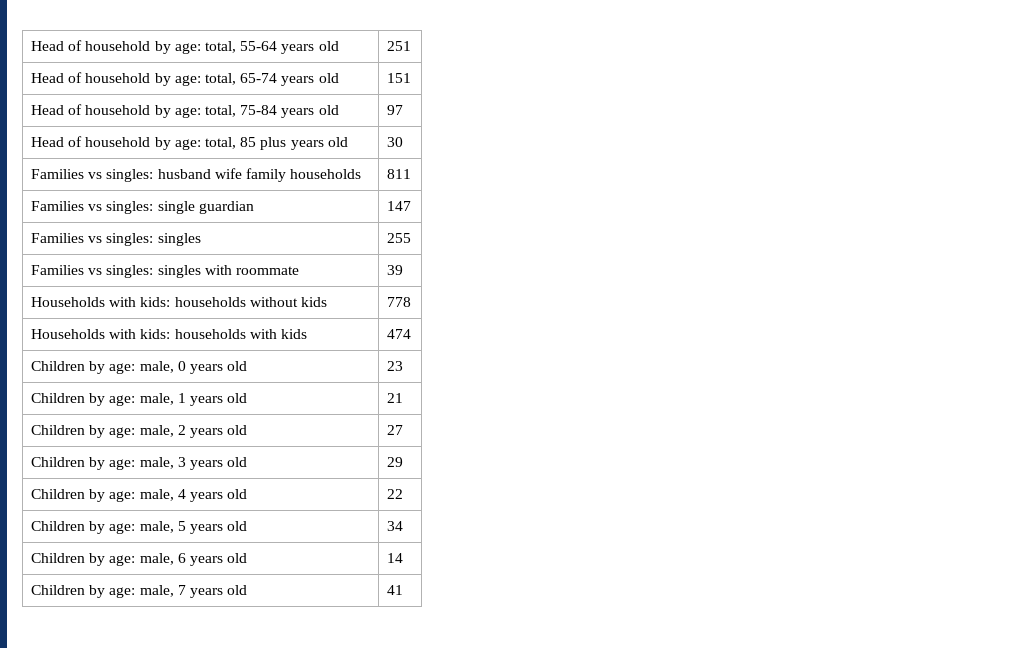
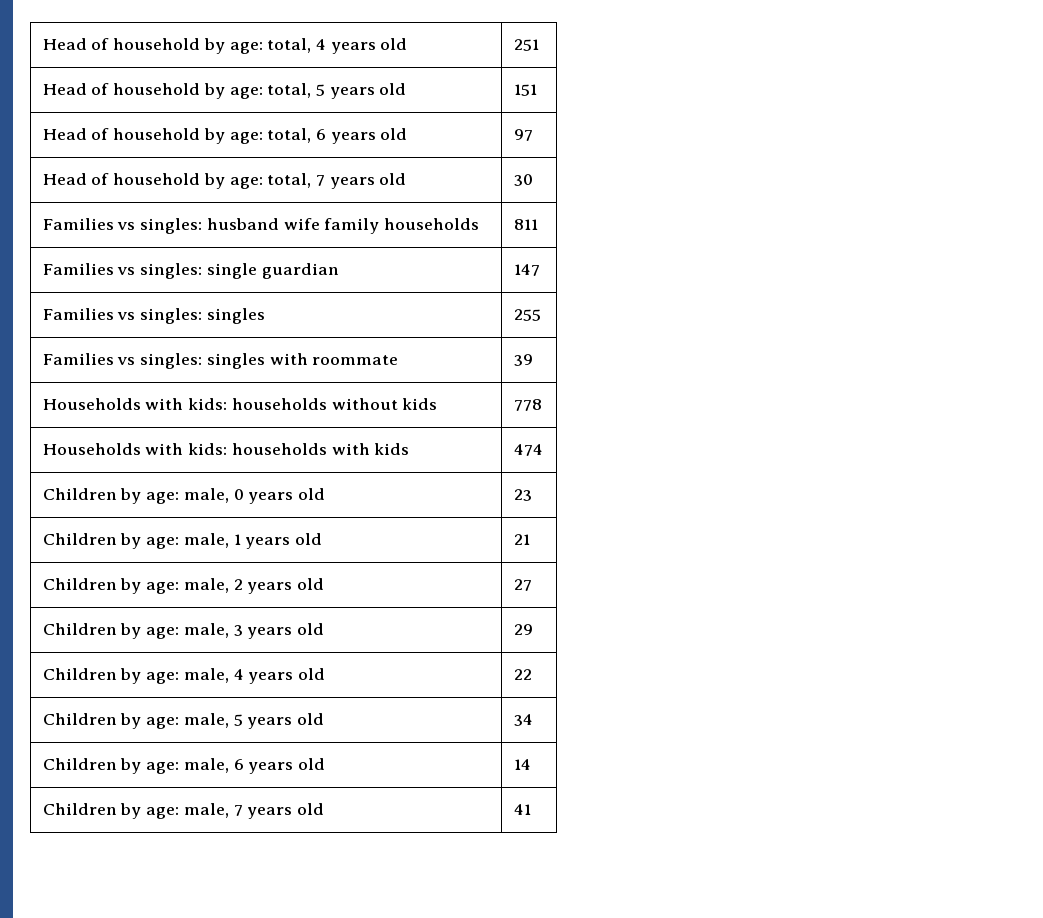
- Head of household by age: total, 55-64 years old | 251
+ Head of household by age: total, 4 years old | 251
- Head of household by age: total, 65-74 years old | 151
+ Head of household by age: total, 5 years old | 151
- Head of household by age: total, 75-84 years old | 97
+ Head of household by age: total, 6 years old | 97
- Head of household by age: total, 85 plus years old | 30
+ Head of household by age: total, 7 years old | 30

